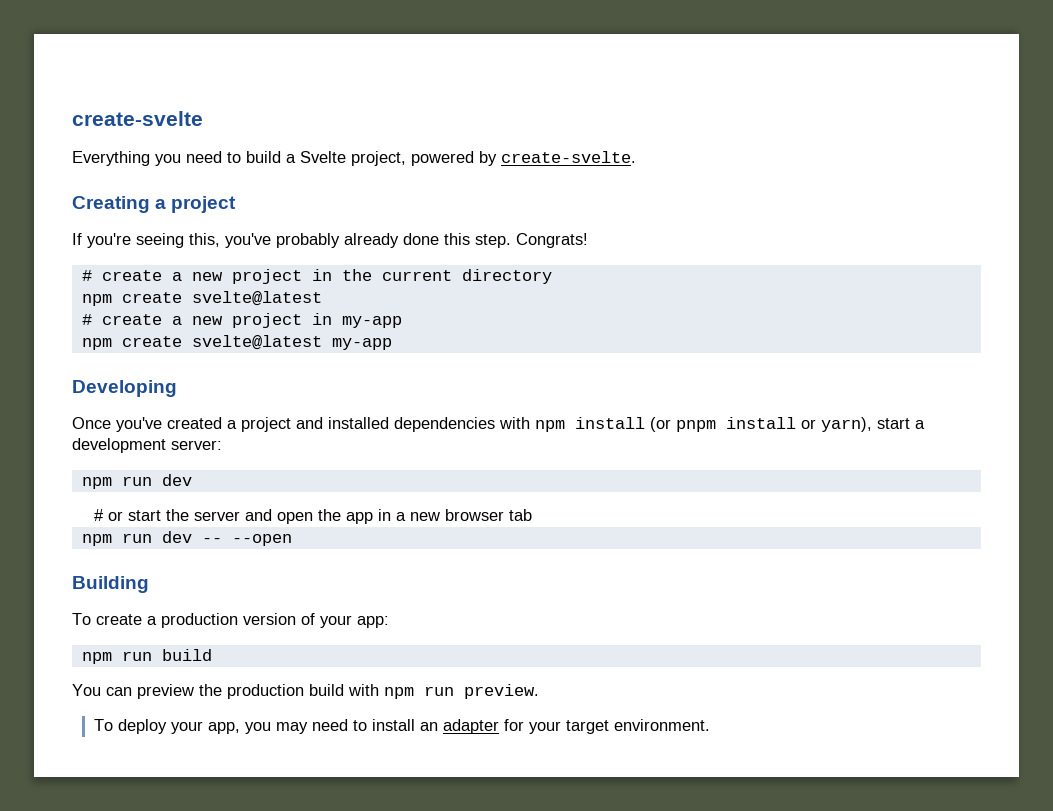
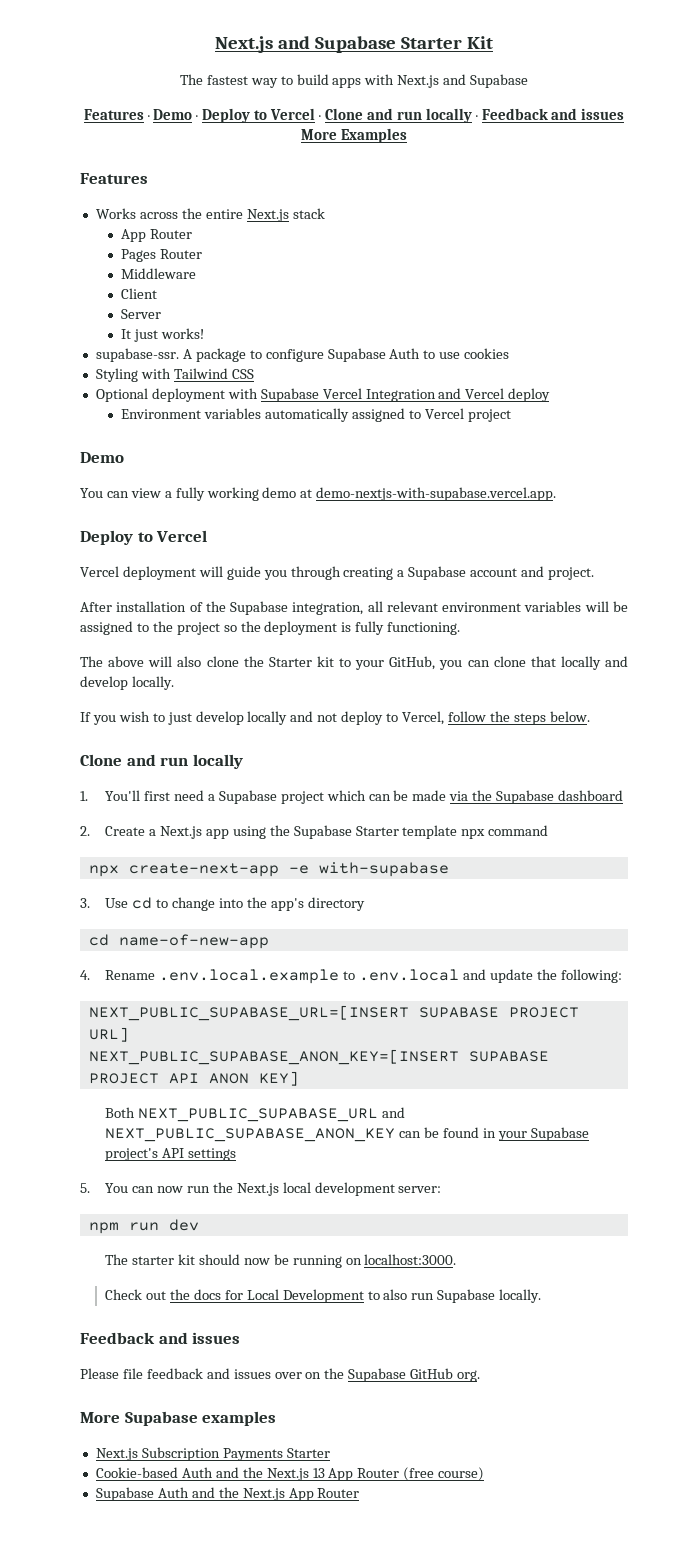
- create-svelte
- Everything you need to build a Svelte project, powered by create-svelte.
- Creating a project
- If you're seeing this, you've probably already done this step. Congrats!
- # create a new project in the current directory
- npm create svelte@latest
- # create a new project in my-app
- npm create svelte@latest my-app
- Developing
- Once you've created a project and installed dependencies with npm install (or pnpm install or yarn), start a development server:
+ Next.js and Supabase Starter Kit
+ The fastest way to build apps with Next.js and Supabase
+ Features · Demo · Deploy to Vercel · Clone and run locally · Feedback and issues More Examples
+ Features
+ Works across the entire Next.js stack
+ App Router
+ Pages Router
+ Middleware
+ Client
+ Server
+ It just works!
+ supabase-ssr. A package to configure Supabase Auth to use cookies
+ Styling with Tailwind CSS
+ Optional deployment with Supabase Vercel Integration and Vercel deploy
+ Environment variables automatically assigned to Vercel project
+ Demo
+ You can view a fully working demo at demo-nextjs-with-supabase.vercel.app.
+ Deploy to Vercel
+ Vercel deployment will guide you through creating a Supabase account and project.
+ After installation of the Supabase integration, all relevant environment variables will be assigned to the project so the deployment is fully functioning.
+ The above will also clone the Starter kit to your GitHub, you can clone that locally and develop locally.
+ If you wish to just develop locally and not deploy to Vercel, follow the steps below.
+ Clone and run locally
+ 1. You'll first need a Supabase project which can be made via the Supabase dashboard
+ 2. Create a Next.js app using the Supabase Starter template npx command
+ npx create-next-app -e with-supabase
+ 3. Use cd to change into the app's directory
+ cd name-of-new-app
+ 4. Rename .env.local.example to .env.local and update the following:
+ NEXT_PUBLIC_SUPABASE_URL=[INSERT SUPABASE PROJECT URL]
+ NEXT_PUBLIC_SUPABASE_ANON_KEY=[INSERT SUPABASE PROJECT API ANON KEY]
+ Both NEXT_PUBLIC_SUPABASE_URL and NEXT_PUBLIC_SUPABASE_ANON_KEY can be found in your Supabase project's API settings
+ 5. You can now run the Next.js local development server:
- # or start the server and open the app in a new browser tab
- npm run dev -- --open
- Building
- To create a production version of your app:
- npm run build
- You can preview the production build with npm run preview.
- To deploy your app, you may need to install an adapter for your target environment.
+ The starter kit should now be running on localhost:3000.
+ Check out the docs for Local Development to also run Supabase locally.
+ Feedback and issues
+ Please file feedback and issues over on the Supabase GitHub org.
+ More Supabase examples
+ Next.js Subscription Payments Starter
+ Cookie-based Auth and the Next.js 13 App Router (free course)
+ Supabase Auth and the Next.js App Router

